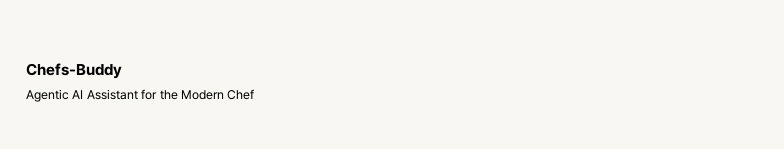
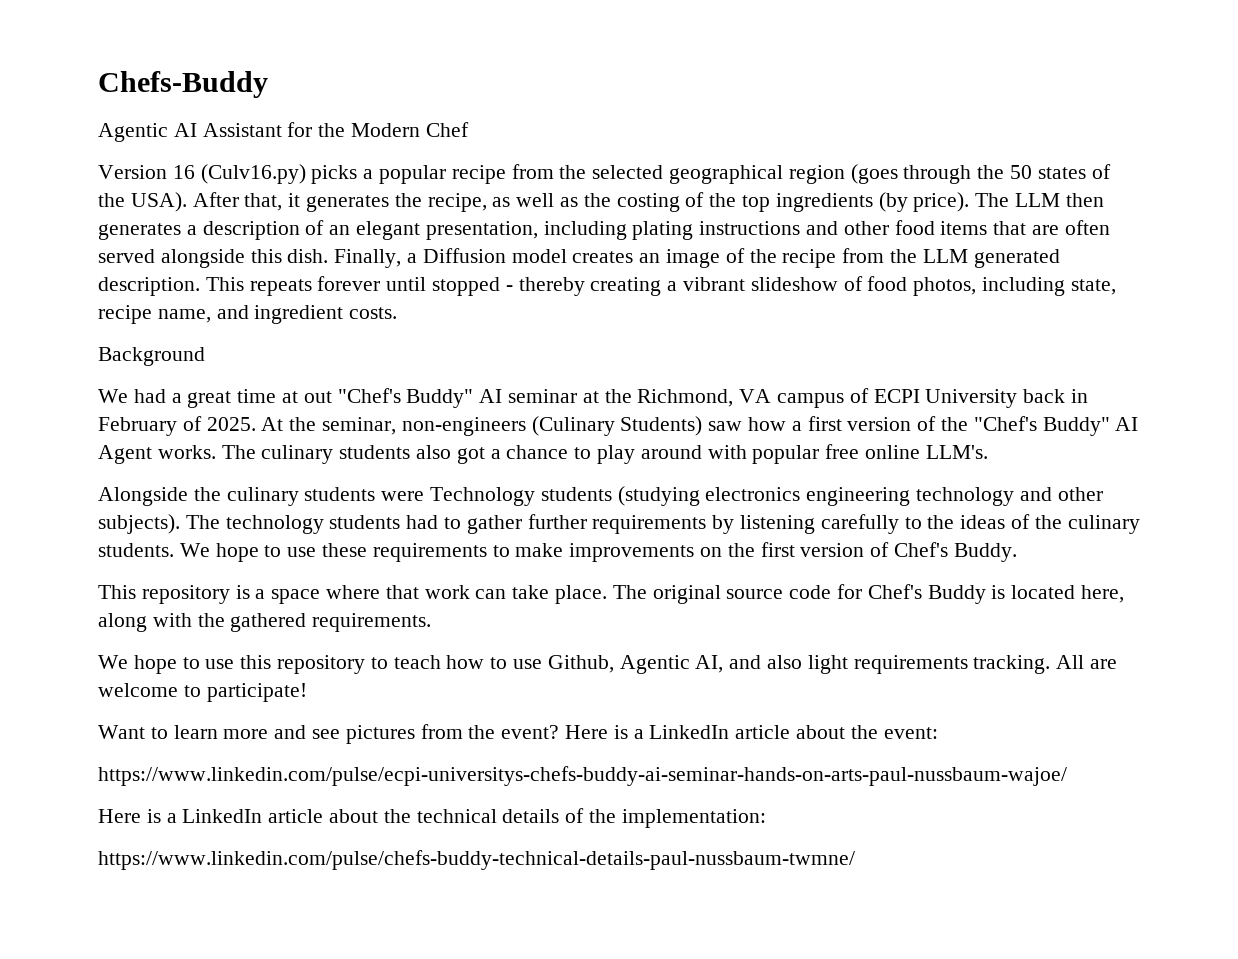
+ Version 16 (Culv16.py) picks a popular recipe from the selected geographical region (goes through the 50 states of the USA). After that, it generates the recipe, as well as the costing of the top ingredients (by price). The LLM then generates a description of an elegant presentation, including plating instructions and other food items that are often served alongside this dish. Finally, a Diffusion model creates an image of the recipe from the LLM generated description. This repeats forever until stopped - thereby creating a vibrant slideshow of food photos, including state, recipe name, and ingredient costs.
+ Background
+ We had a great time at out "Chef's Buddy" AI seminar at the Richmond, VA campus of ECPI University back in February of 2025. At the seminar, non-engineers (Culinary Students) saw how a first version of the "Chef's Buddy" AI Agent works. The culinary students also got a chance to play around with popular free online LLM's.
+ Alongside the culinary students were Technology students (studying electronics engineering technology and other subjects). The technology students had to gather further requirements by listening carefully to the ideas of the culinary students. We hope to use these requirements to make improvements on the first version of Chef's Buddy.
+ This repository is a space where that work can take place. The original source code for Chef's Buddy is located here, along with the gathered requirements.
+ We hope to use this repository to teach how to use Github, Agentic AI, and also light requirements tracking. All are welcome to participate!
+ Want to learn more and see pictures from the event? Here is a LinkedIn article about the event:
+ https://www.linkedin.com/pulse/ecpi-universitys-chefs-buddy-ai-seminar-hands-on-arts-paul-nussbaum-wajoe/
+ Here is a LinkedIn article about the technical details of the implementation:
+ https://www.linkedin.com/pulse/chefs-buddy-technical-details-paul-nussbaum-twmne/

